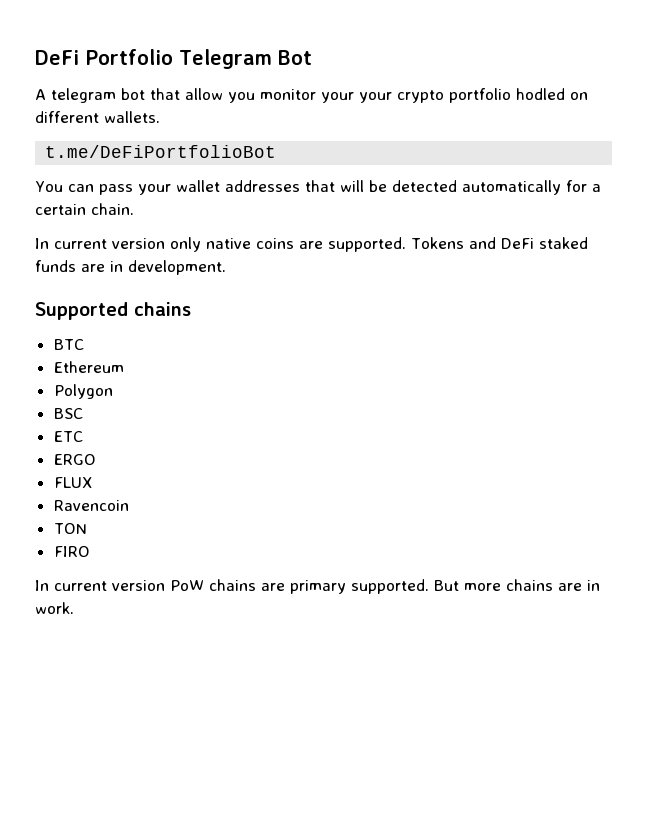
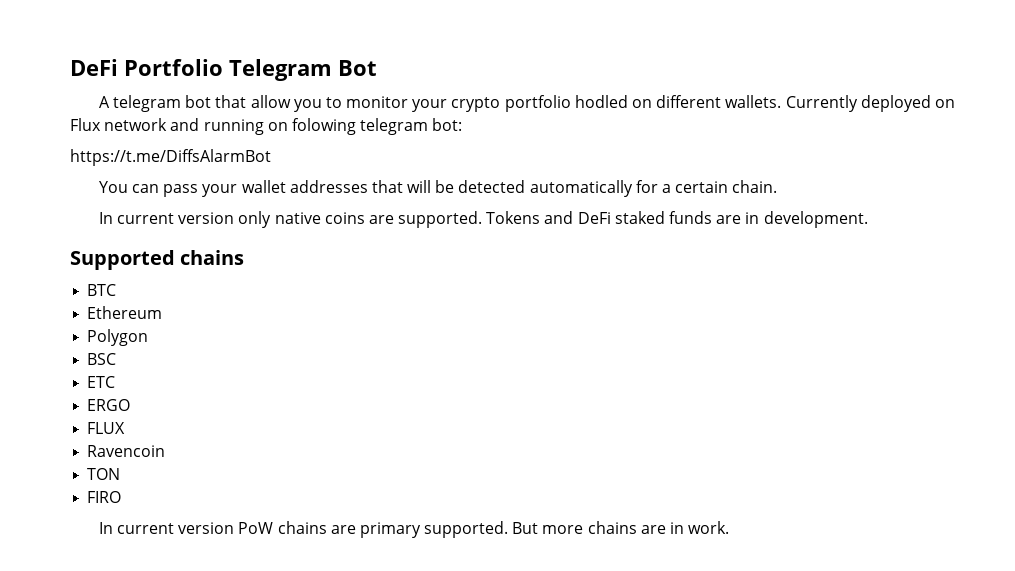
- A telegram bot that allow you monitor your your crypto portfolio hodled on different wallets.
- t.me/DeFiPortfolioBot
+ A telegram bot that allow you to monitor your crypto portfolio hodled on different wallets. Currently deployed on Flux network and running on folowing telegram bot:
+ https://t.me/DiffsAlarmBot

